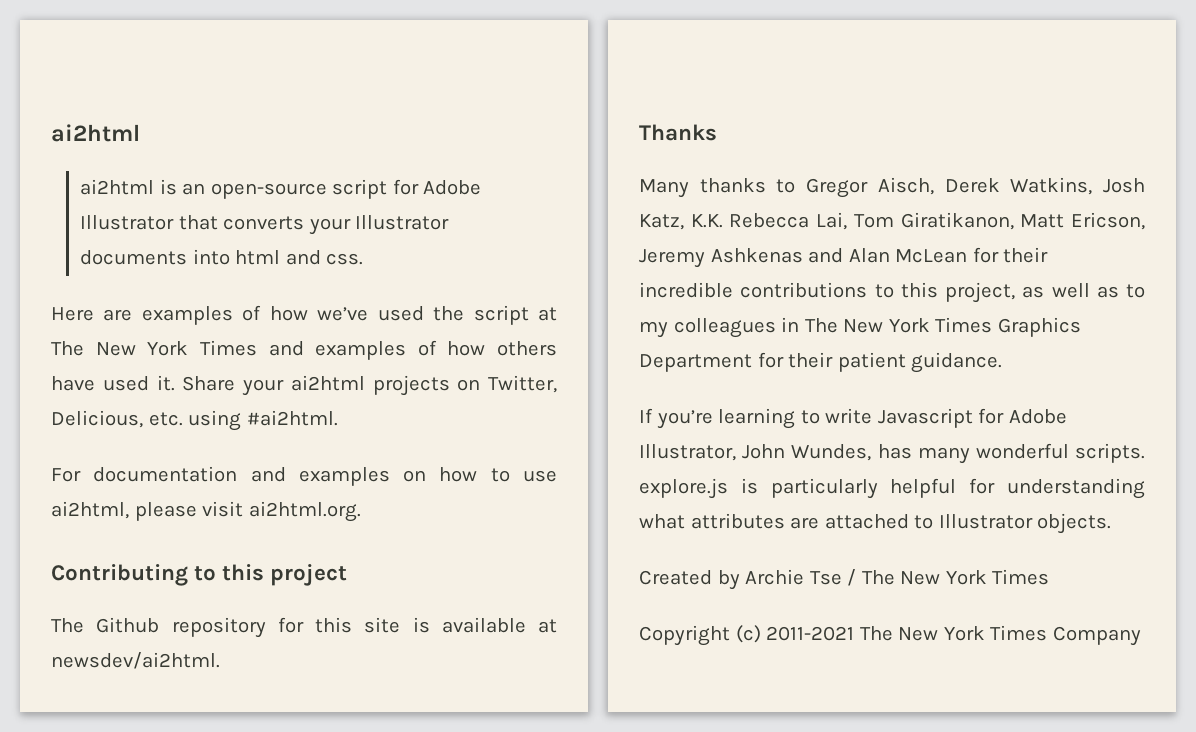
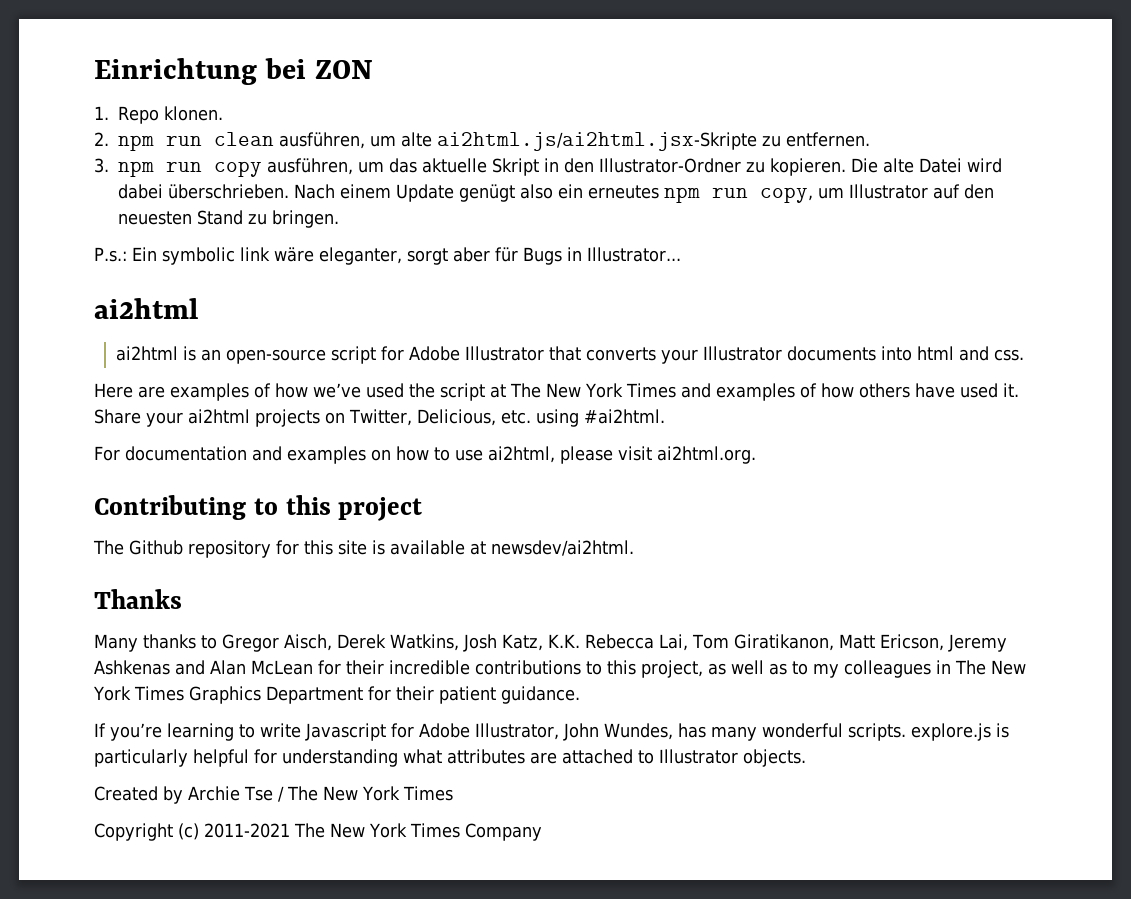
+ Einrichtung bei ZON
+ 1. Repo klonen.
+ 2. npm run clean ausführen, um alte ai2html.js/ai2html.jsx-Skripte zu entfernen.
+ 3. npm run copy ausführen, um das aktuelle Skript in den Illustrator-Ordner zu kopieren. Die alte Datei wird dabei überschrieben. Nach einem Update genügt also ein erneutes npm run copy, um Illustrator auf den neuesten Stand zu bringen.
+ P.s.: Ein symbolic link wäre eleganter, sorgt aber für Bugs in Illustrator...

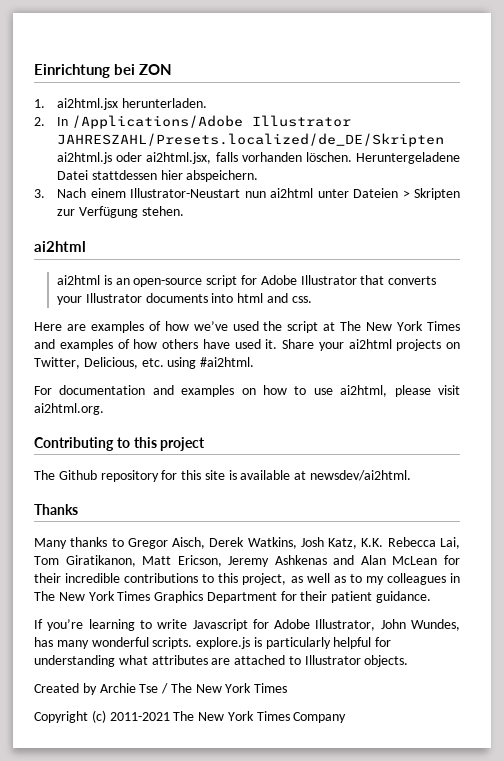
- 1. Repo klonen.
+ 1. ai2html.jsx herunterladen.
- 2. npm run clean ausführen, um alte ai2html.js/ai2html.jsx-Skripte zu entfernen.
- 3. npm run copy ausführen, um das aktuelle Skript in den Illustrator-Ordner zu kopieren. Die alte Datei wird dabei überschrieben. Nach einem Update genügt also ein erneutes npm run copy, um Illustrator auf den neuesten Stand zu bringen.
- P.s.: Ein symbolic link wäre eleganter, sorgt aber für Bugs in Illustrator...
+ 2. In /Applications/Adobe Illustrator JAHRESZAHL/Presets.localized/de_DE/Skripten ai2html.js oder ai2html.jsx, falls vorhanden löschen. Heruntergeladene Datei stattdessen hier abspeichern.
+ 3. Nach einem Illustrator-Neustart nun ai2html unter Dateien > Skripten zur Verfügung stehen.

